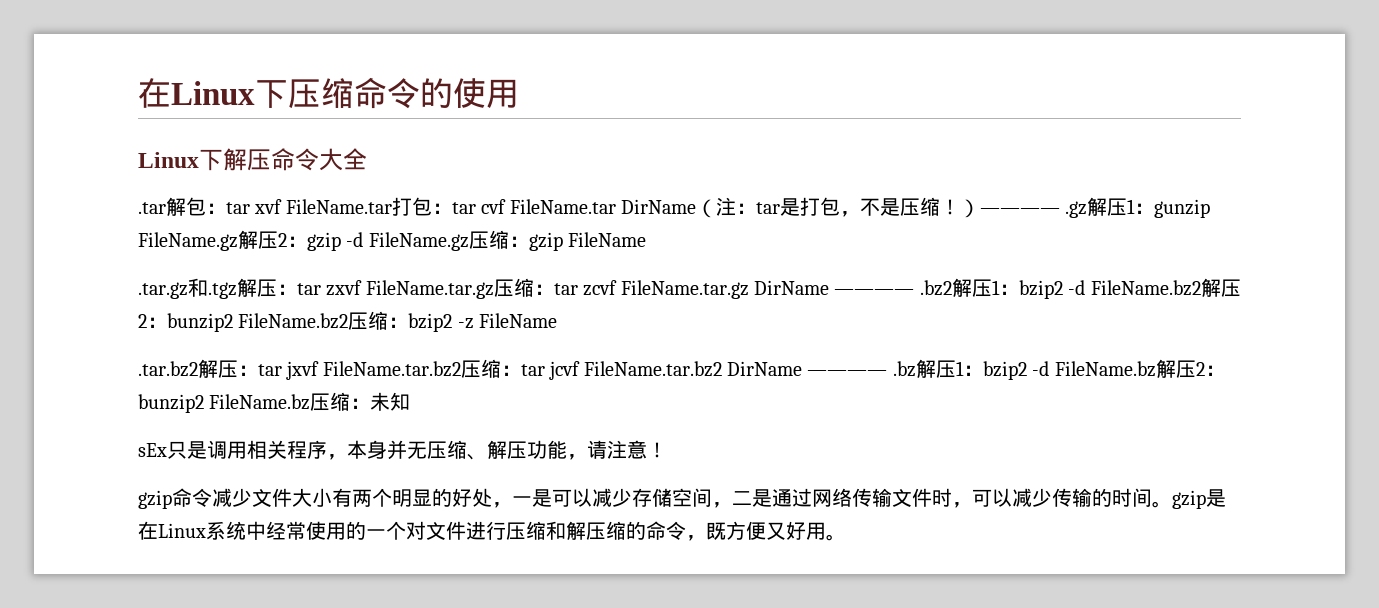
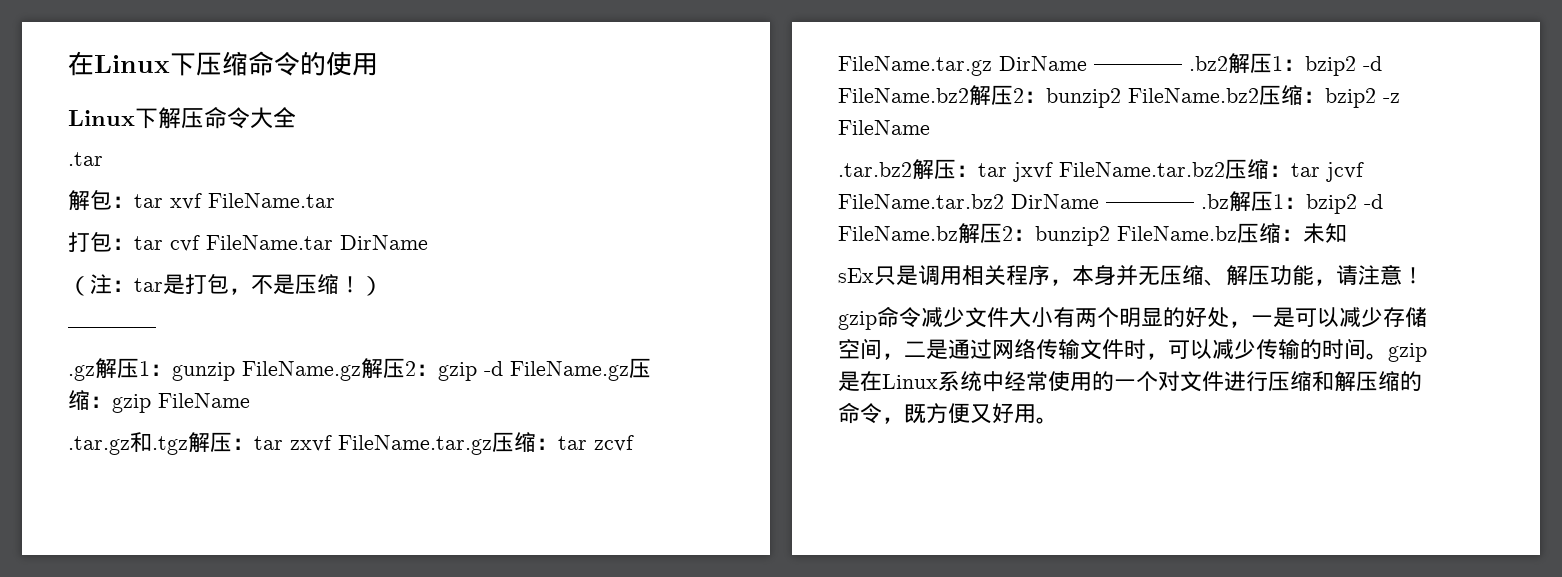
- .tar解包：tar xvf FileName.tar打包：tar cvf FileName.tar DirName（注：tar是打包，不是压缩！）———— .gz解压1：gunzip FileName.gz解压2：gzip -d FileName.gz压缩：gzip FileName
+ .tar
+ 解包：tar xvf FileName.tar
+ 打包：tar cvf FileName.tar DirName
+ （注：tar是打包，不是压缩！）
+ ————
+ .gz解压1：gunzip FileName.gz解压2：gzip -d FileName.gz压缩：gzip FileName

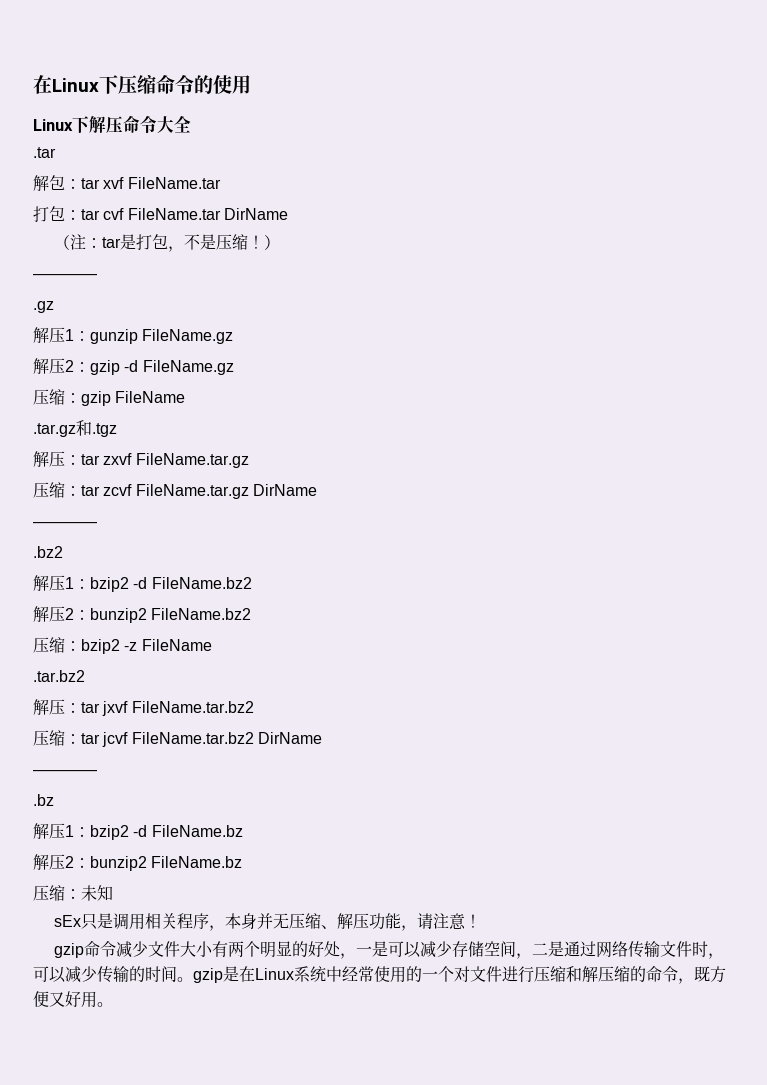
- .gz解压1：gunzip FileName.gz解压2：gzip -d FileName.gz压缩：gzip FileName
+ .gz
+ 解压1：gunzip FileName.gz
+ 解压2：gzip -d FileName.gz
+ 压缩：gzip FileName
- .tar.gz和.tgz解压：tar zxvf FileName.tar.gz压缩：tar zcvf FileName.tar.gz DirName ———— .bz2解压1：bzip2 -d FileName.bz2解压2：bunzip2 FileName.bz2压缩：bzip2 -z FileName
+ .tar.gz和.tgz
+ 解压：tar zxvf FileName.tar.gz
+ 压缩：tar zcvf FileName.tar.gz DirName
+ ————
+ .bz2
+ 解压1：bzip2 -d FileName.bz2
+ 解压2：bunzip2 FileName.bz2
+ 压缩：bzip2 -z FileName
- .tar.bz2解压：tar jxvf FileName.tar.bz2压缩：tar jcvf FileName.tar.bz2 DirName ———— .bz解压1：bzip2 -d FileName.bz解压2：bunzip2 FileName.bz压缩：未知
+ .tar.bz2
+ 解压：tar jxvf FileName.tar.bz2
+ 压缩：tar jcvf FileName.tar.bz2 DirName
+ ————
+ .bz
+ 解压1：bzip2 -d FileName.bz
+ 解压2：bunzip2 FileName.bz
+ 压缩：未知

